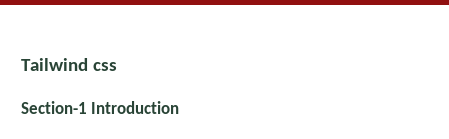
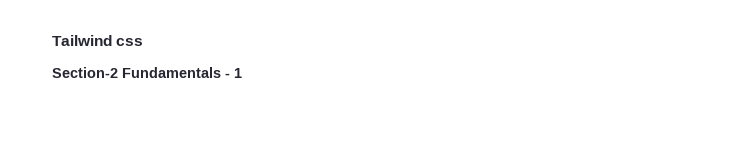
- Section-1 Introduction
+ Section-2 Fundamentals - 1

